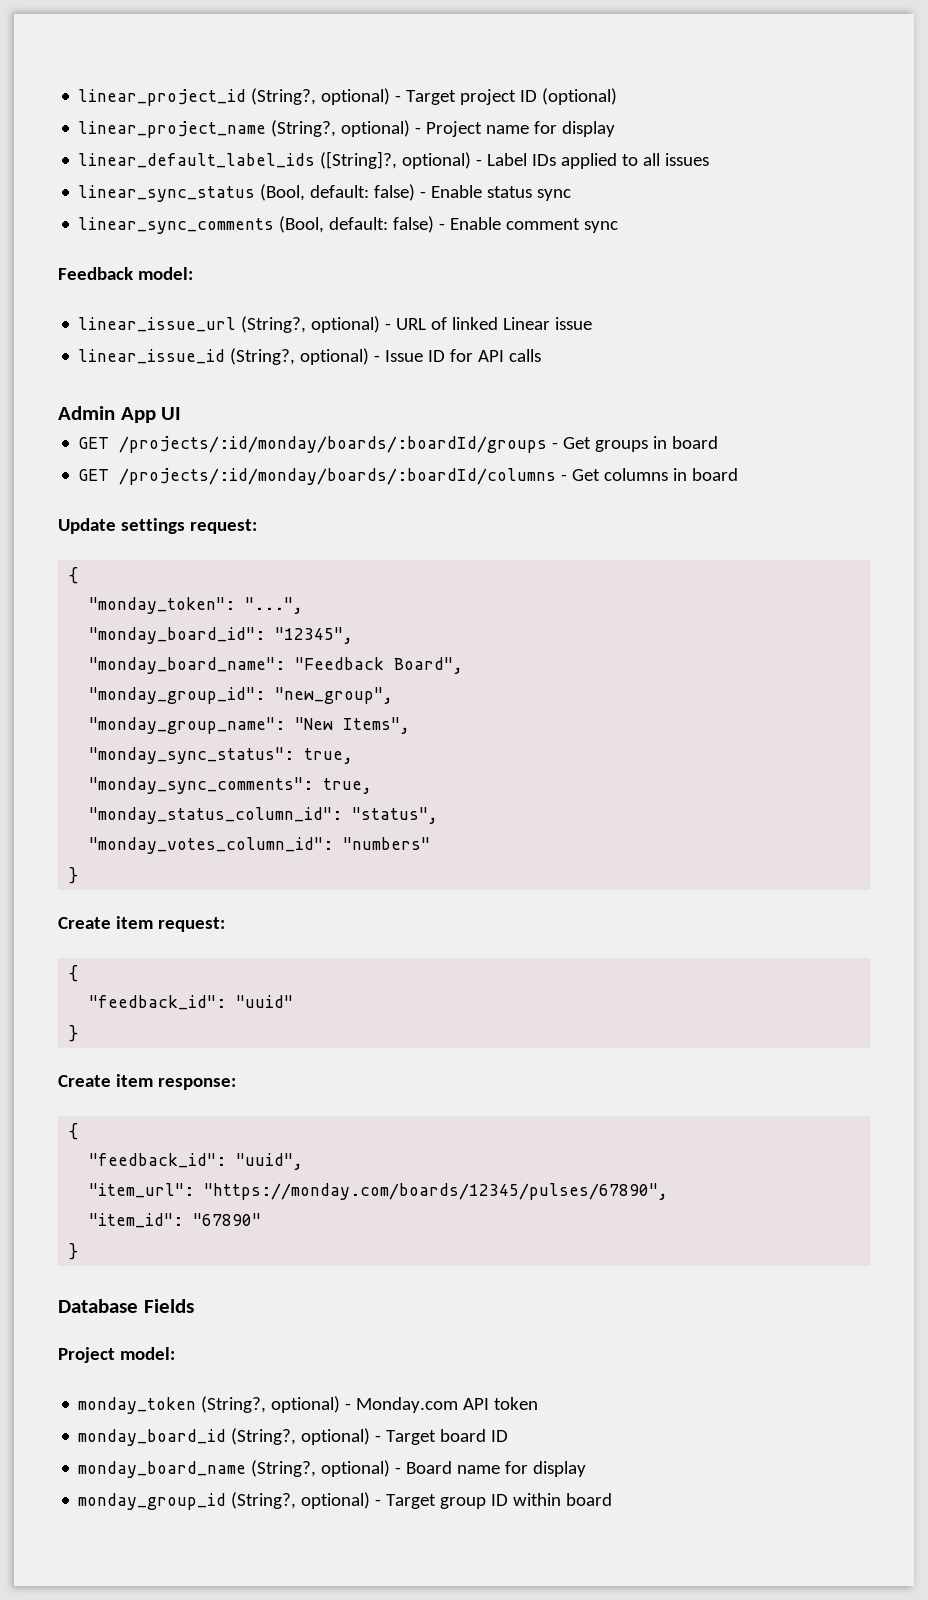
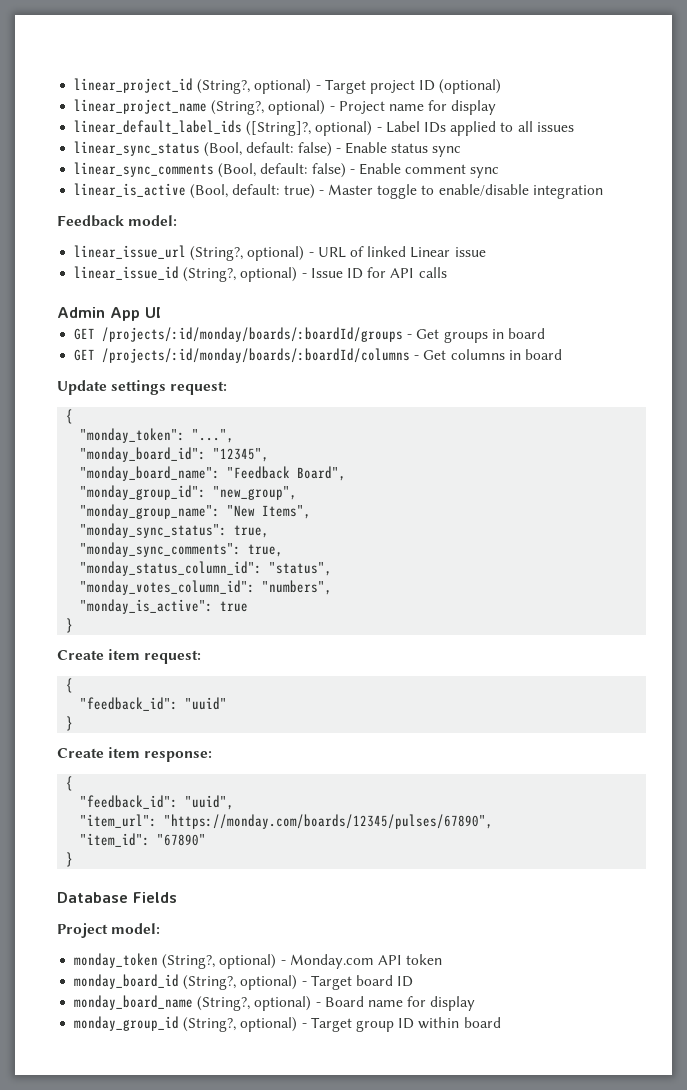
+ linear_is_active (Bool, default: true) - Master toggle to enable/disable integration
- "monday_votes_column_id": "numbers"
+ "monday_votes_column_id": "numbers",
+ "monday_is_active": true

